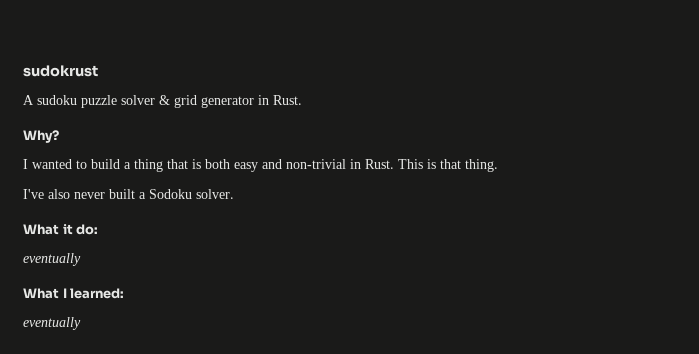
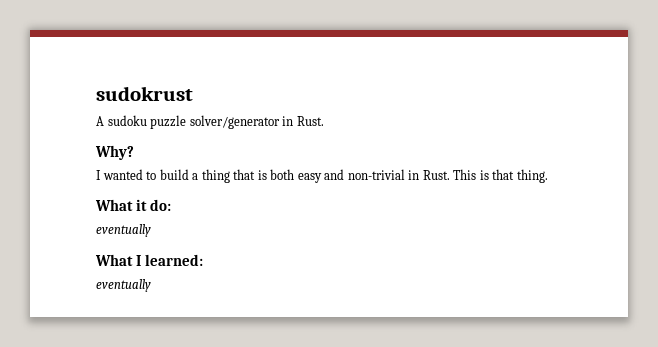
- A sudoku puzzle solver & grid generator in Rust.
+ A sudoku puzzle solver/generator in Rust.
- I've also never built a Sodoku solver.

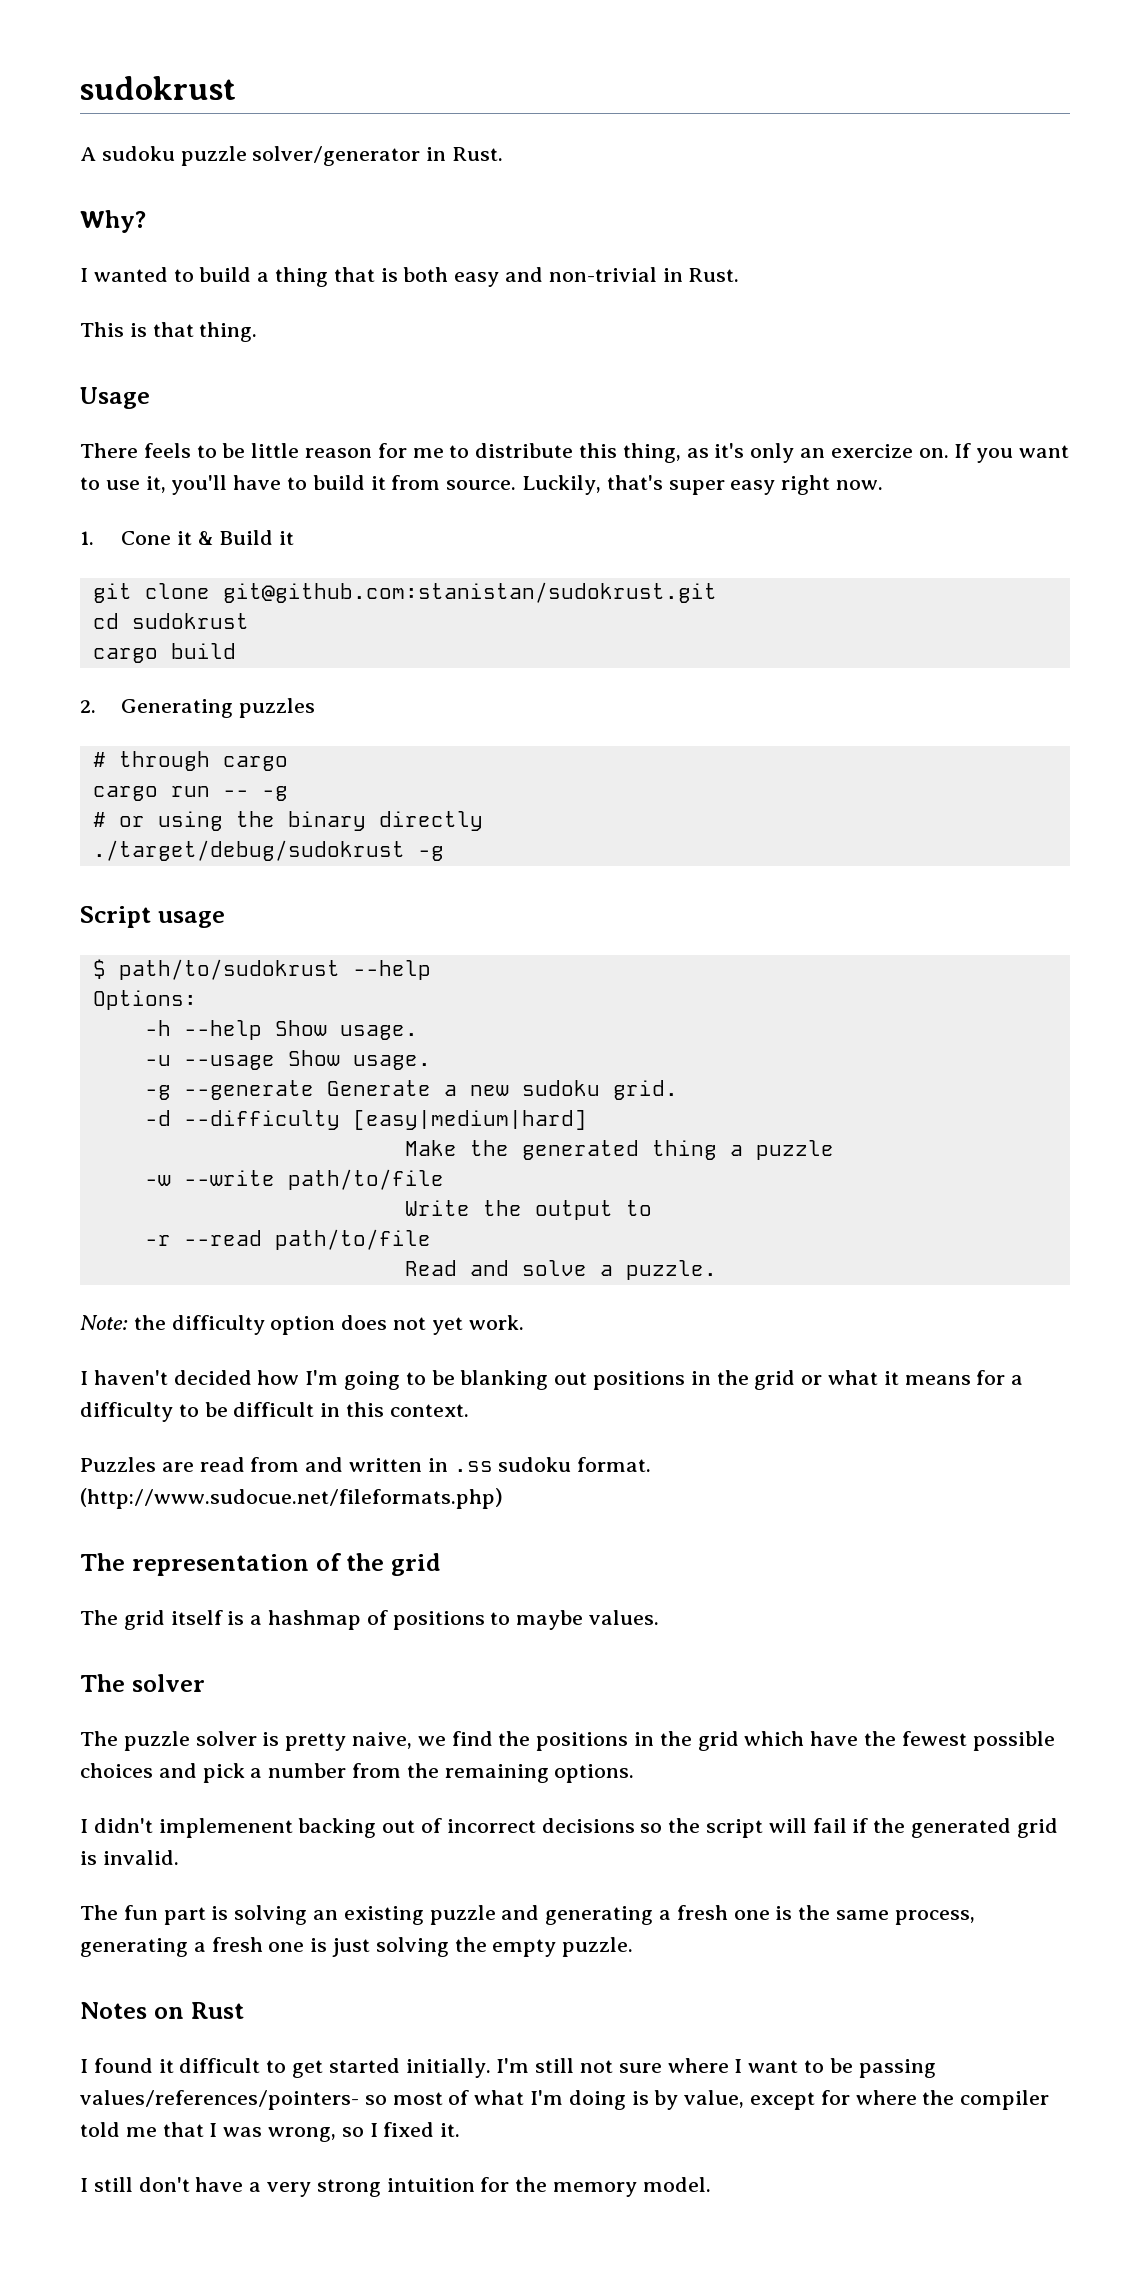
- I wanted to build a thing that is both easy and non-trivial in Rust. This is that thing.
+ I wanted to build a thing that is both easy and non-trivial in Rust.
+ This is that thing.
- What it do:
- eventually
- What I learned:
- eventually
+ Usage
+ There feels to be little reason for me to distribute this thing, as it's only an exercize on. If you want to use it, you'll have to build it from source. Luckily, that's super easy right now.
+ 1. Cone it & Build it
+ git clone git@github.com:stanistan/sudokrust.git
+ cd sudokrust
+ cargo build
+ 2. Generating puzzles
+ # through cargo
+ cargo run -- -g
+ # or using the binary directly
+ ./target/debug/sudokrust -g
+ Script usage
+ $ path/to/sudokrust --help
+ Options:
+ -h --help Show usage.
+ -u --usage Show usage.
+ -g --generate Generate a new sudoku grid.
+ -d --difficulty [easy|medium|hard]
+ Make the generated thing a puzzle
+ -w --write path/to/file
+ Write the output to
+ -r --read path/to/file
+ Read and solve a puzzle.
+ Note: the difficulty option does not yet work.
+ I haven't decided how I'm going to be blanking out positions in the grid or what it means for a difficulty to be difficult in this context.
+ Puzzles are read from and written in .ss sudoku format. (http://www.sudocue.net/fileformats.php)
+ The representation of the grid
+ The grid itself is a hashmap of positions to maybe values.
+ The solver
+ The puzzle solver is pretty naive, we find the positions in the grid which have the fewest possible choices and pick a number from the remaining options.
+ I didn't implemenent backing out of incorrect decisions so the script will fail if the generated grid is invalid.
+ The fun part is solving an existing puzzle and generating a fresh one is the same process, generating a fresh one is just solving the empty puzzle.
+ Notes on Rust
+ I found it difficult to get started initially. I'm still not sure where I want to be passing values/references/pointers- so most of what I'm doing is by value, except for where the compiler told me that I was wrong, so I fixed it.
+ I still don't have a very strong intuition for the memory model.

